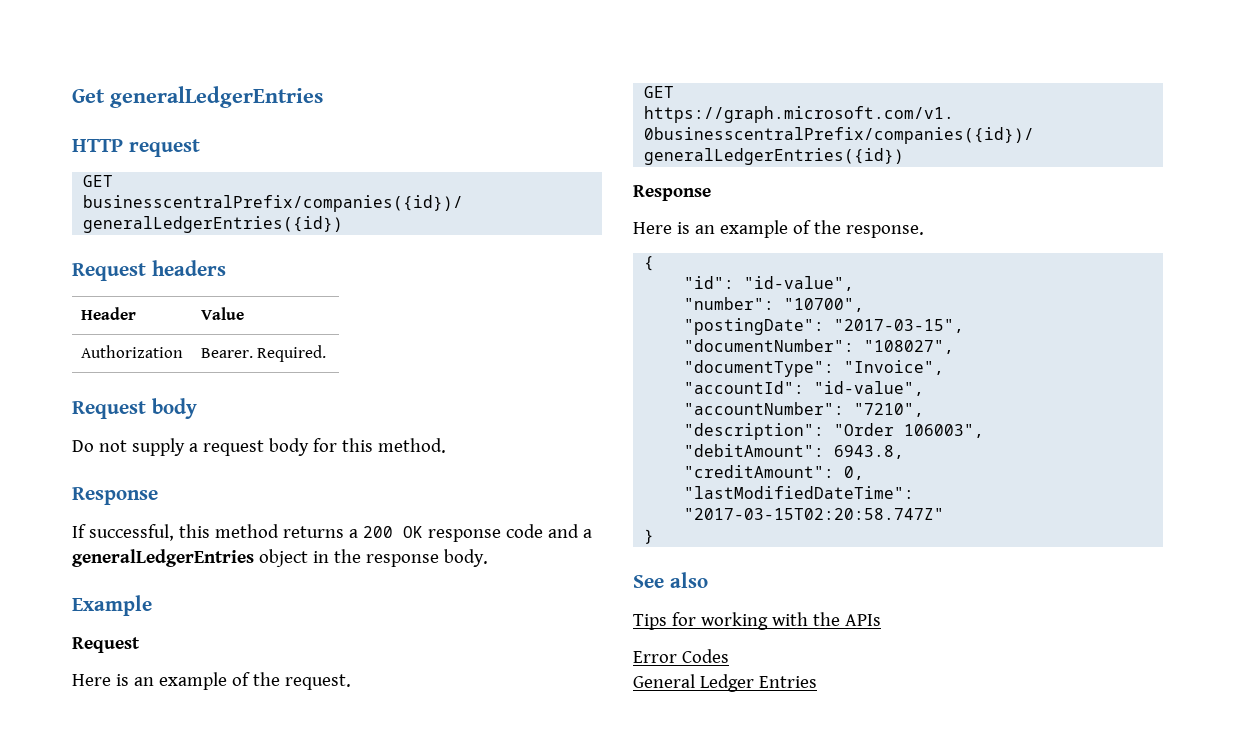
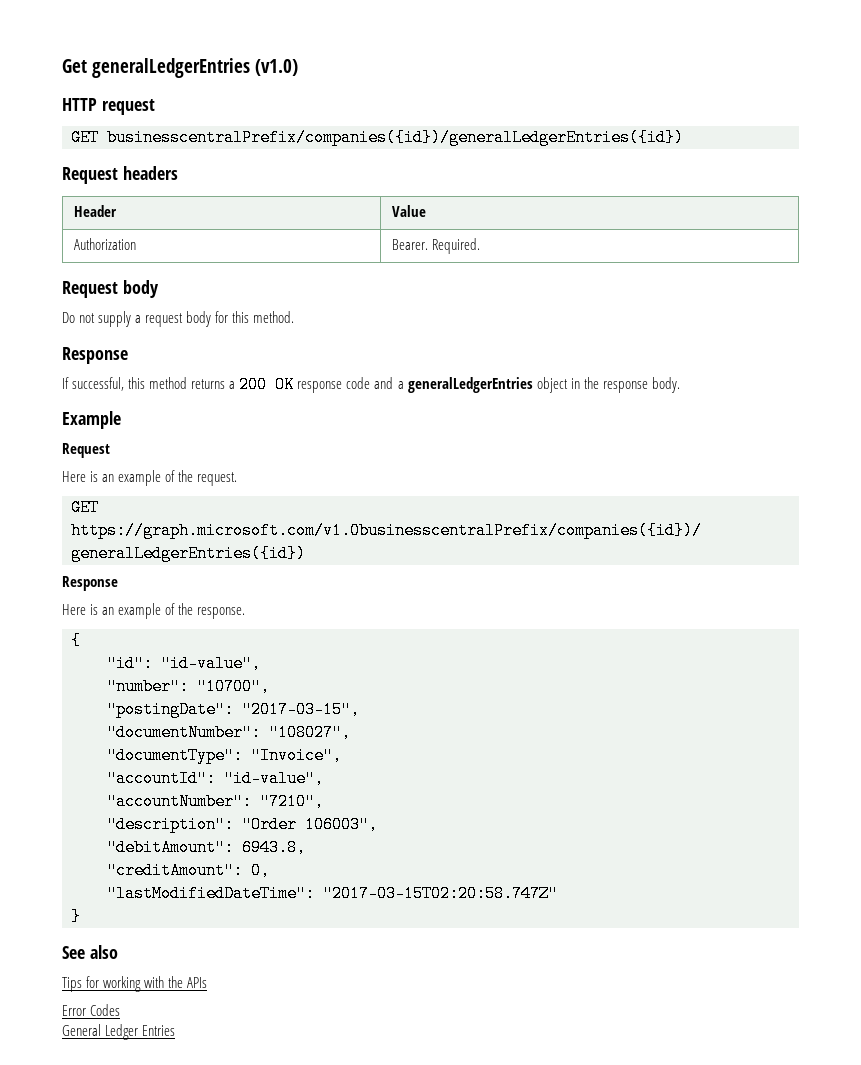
- Get generalLedgerEntries
+ Get generalLedgerEntries (v1.0)

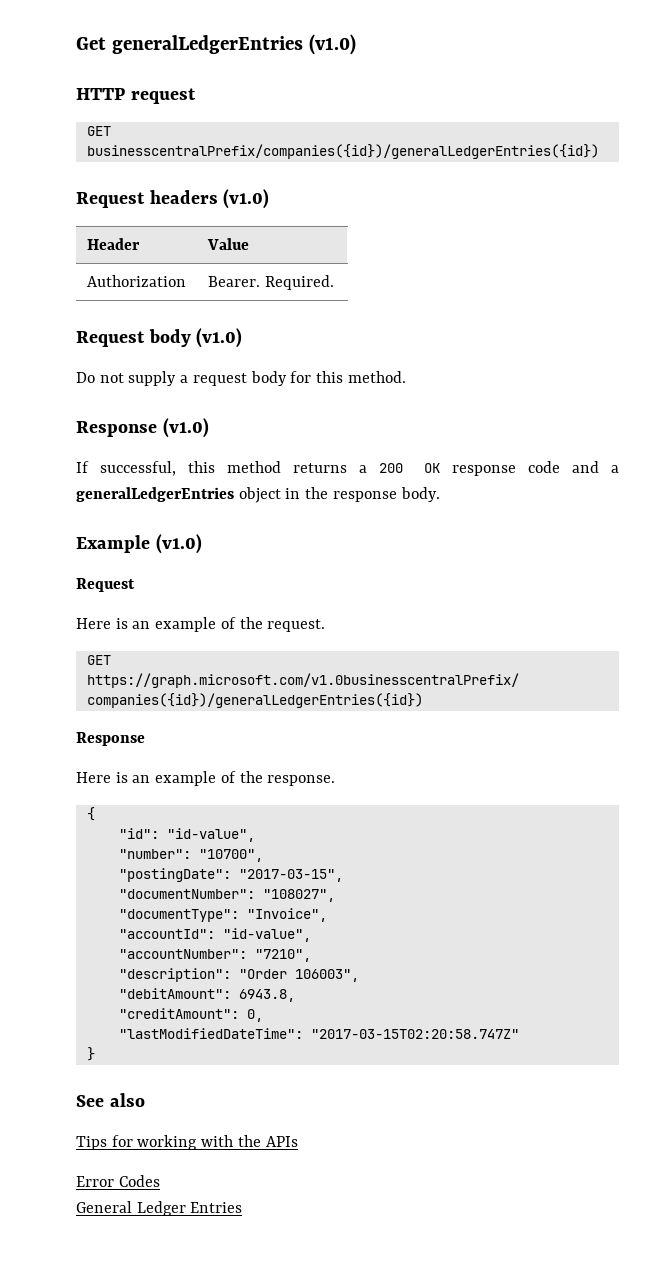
- Request headers
+ Request headers (v1.0)
- Request body
+ Request body (v1.0)
  Do not supply a request body for this method.
- Response
+ Response (v1.0)
- Example
+ Example (v1.0)

